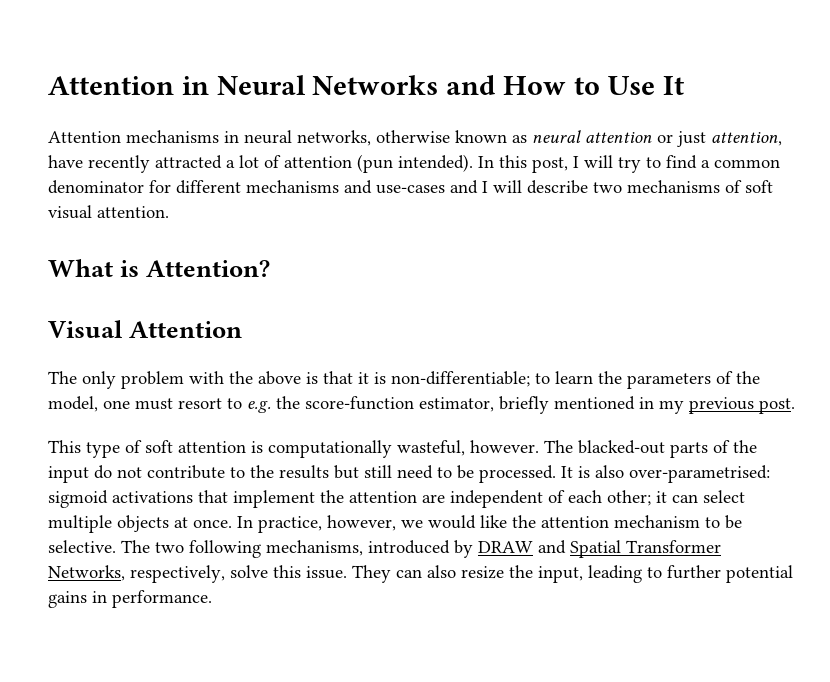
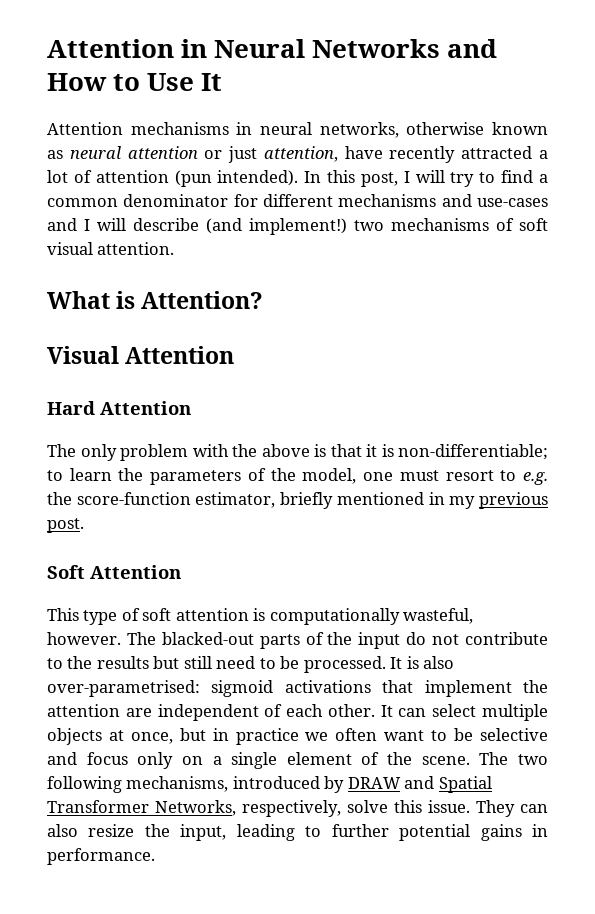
- In this post, I will try to find a common denominator for different mechanisms and use-cases and I will describe two mechanisms of soft visual attention.
+ In this post, I will try to find a common denominator for different mechanisms and use-cases and I will describe (and implement!) two mechanisms of soft visual attention.
+ Hard Attention
+ Soft Attention
- It is also over-parametrised: sigmoid activations that implement the attention are independent of each other; it can select multiple objects at once. In practice, however, we would like the attention mechanism to be selective.
+ It is also over-parametrised: sigmoid activations that implement the attention are independent of each other. It can select multiple objects at once, but in practice we often want to be selective and focus only on a single element of the scene.

